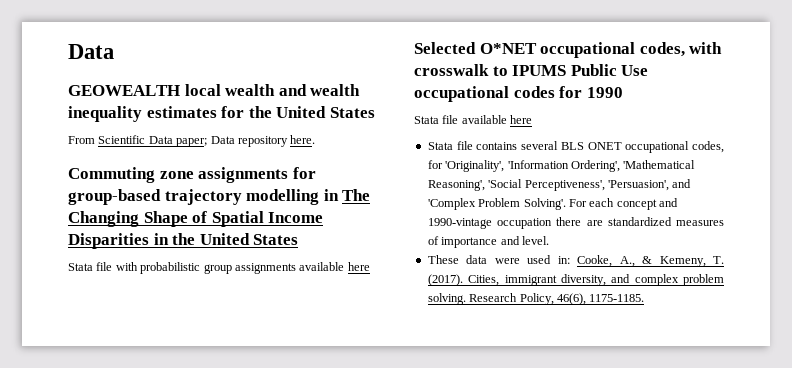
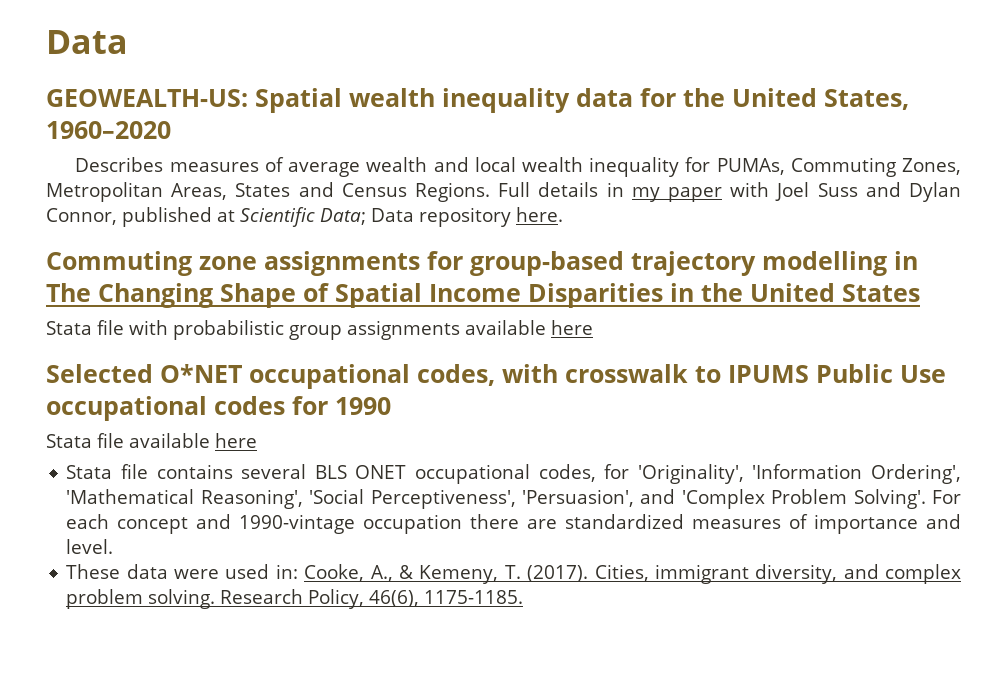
- GEOWEALTH local wealth and wealth inequality estimates for the United States
- From Scientific Data paper; Data repository here.
+ GEOWEALTH-US: Spatial wealth inequality data for the United States, 1960–2020
+ Describes measures of average wealth and local wealth inequality for PUMAs, Commuting Zones, Metropolitan Areas, States and Census Regions. Full details in my paper with Joel Suss and Dylan Connor, published at Scientific Data; Data repository here.

